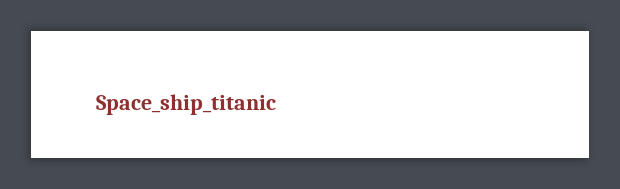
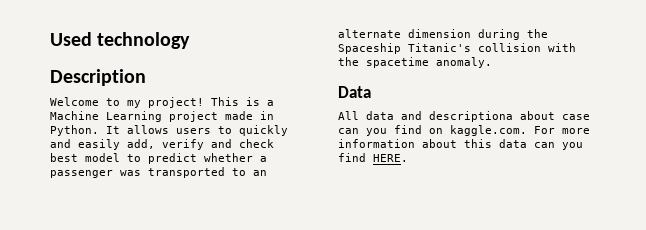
- Space_ship_titanic
+ Used technology
+ Description
+ Welcome to my project! This is a Machine Learning project made in Python. It allows users to quickly and easily add, verify and check best model to predict whether a passenger was transported to an alternate dimension during the Spaceship Titanic's collision with the spacetime anomaly.
+ Data
+ All data and descriptiona about case can you find on kaggle.com. For more information about this data can you find HERE.

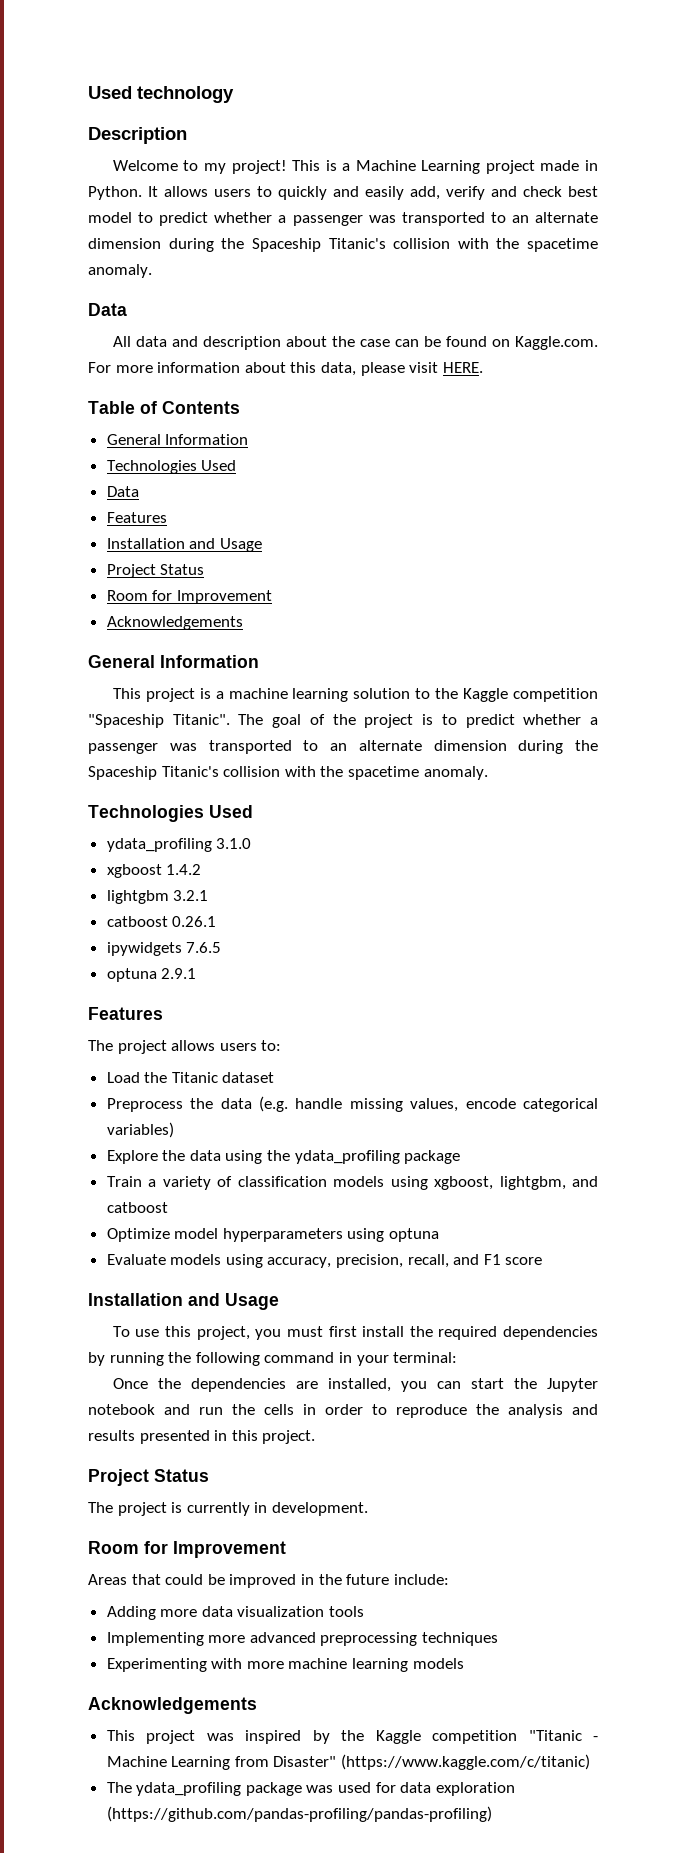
- All data and descriptiona about case can you find on kaggle.com. For more information about this data can you find HERE.
+ All data and description about the case can be found on Kaggle.com. For more information about this data, please visit HERE.
+ Table of Contents
+ General Information
+ Technologies Used
+ Data
+ Features
+ Installation and Usage
+ Project Status
+ Room for Improvement
+ Acknowledgements
+ General Information
+ This project is a machine learning solution to the Kaggle competition "Spaceship Titanic". The goal of the project is to predict whether a passenger was transported to an alternate dimension during the Spaceship Titanic's collision with the spacetime anomaly.
+ Technologies Used
+ ydata_profiling 3.1.0
+ xgboost 1.4.2
+ lightgbm 3.2.1
+ catboost 0.26.1
+ ipywidgets 7.6.5
+ optuna 2.9.1
+ Features
+ The project allows users to:
+ Load the Titanic dataset
+ Preprocess the data (e.g. handle missing values, encode categorical variables)
+ Explore the data using the ydata_profiling package
+ Train a variety of classification models using xgboost, lightgbm, and catboost
+ Optimize model hyperparameters using optuna
+ Evaluate models using accuracy, precision, recall, and F1 score
+ Installation and Usage
+ To use this project, you must first install the required dependencies by running the following command in your terminal:
+ Once the dependencies are installed, you can start the Jupyter notebook and run the cells in order to reproduce the analysis and results presented in this project.
+ Project Status
+ The project is currently in development.
+ Room for Improvement
+ Areas that could be improved in the future include:
+ Adding more data visualization tools
+ Implementing more advanced preprocessing techniques
+ Experimenting with more machine learning models
+ Acknowledgements
+ This project was inspired by the Kaggle competition "Titanic - Machine Learning from Disaster" (https://www.kaggle.com/c/titanic)
+ The ydata_profiling package was used for data exploration (https://github.com/pandas-profiling/pandas-profiling)

